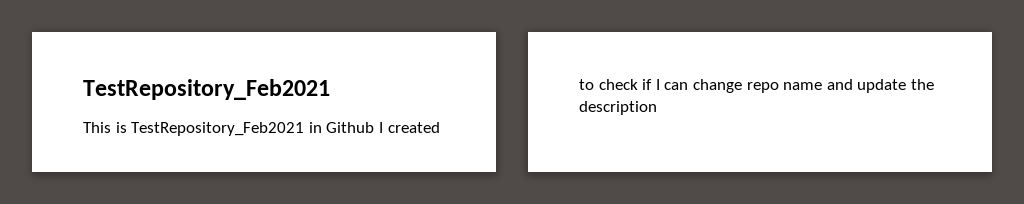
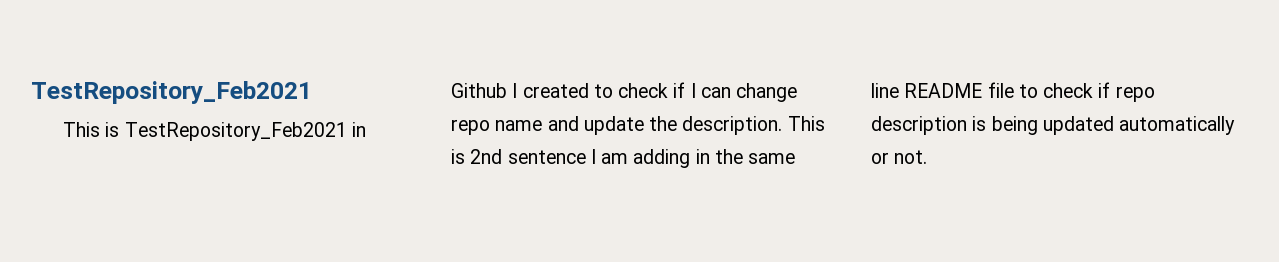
- This is TestRepository_Feb2021 in Github I created to check if I can change repo name and update the description
+ This is TestRepository_Feb2021 in Github I created to check if I can change repo name and update the description. This is 2nd sentence I am adding in the same line README file to check if repo description is being updated automatically or not.

